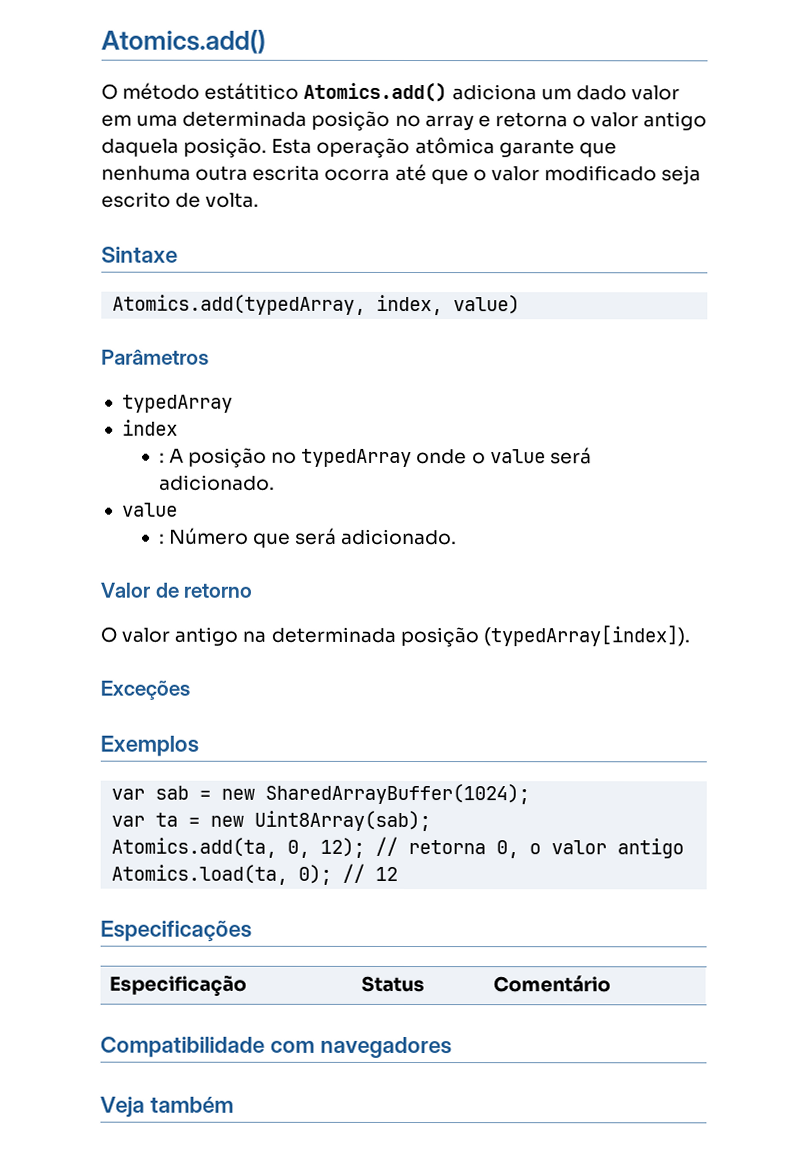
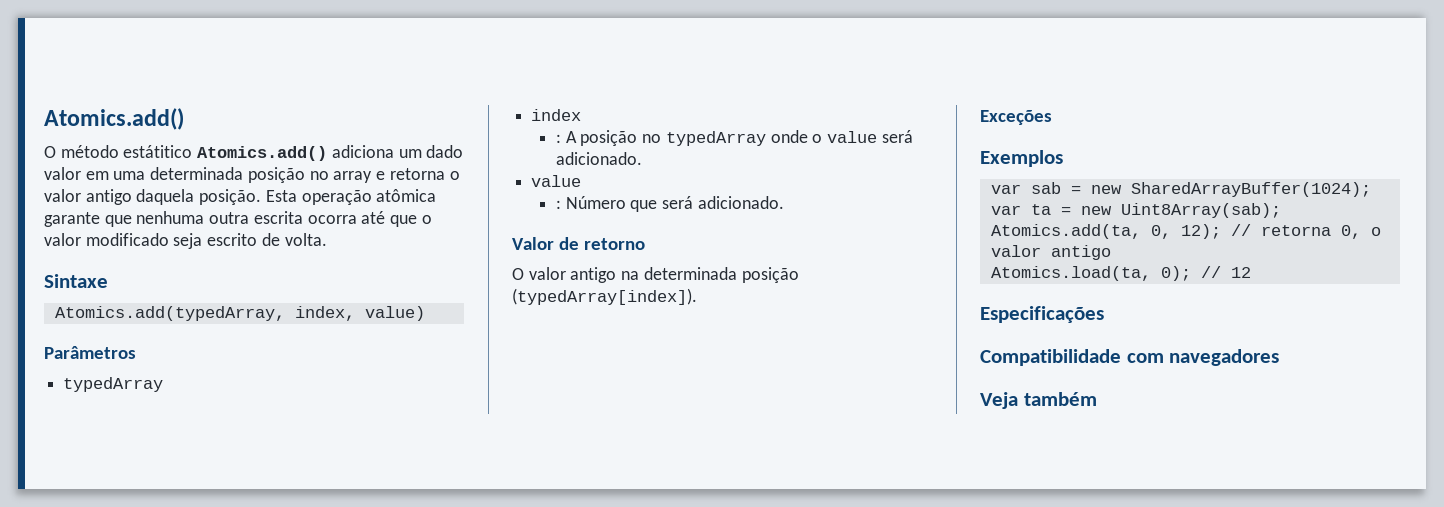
- Especificação | Status | Comentário

